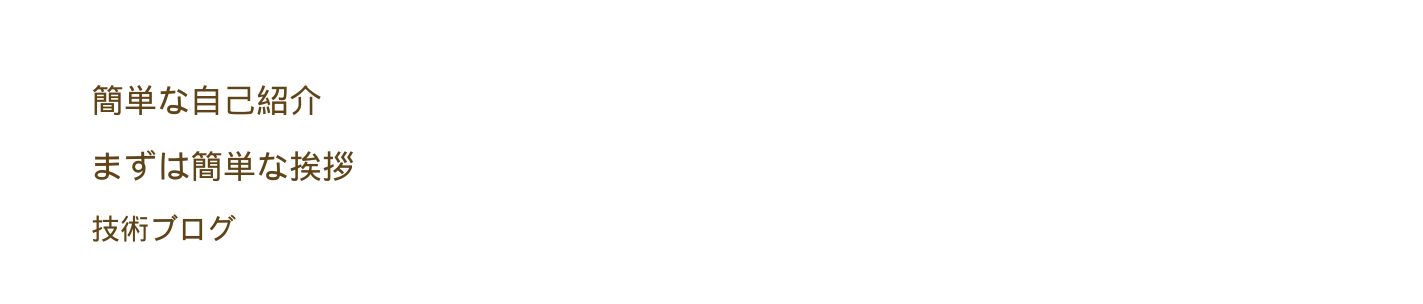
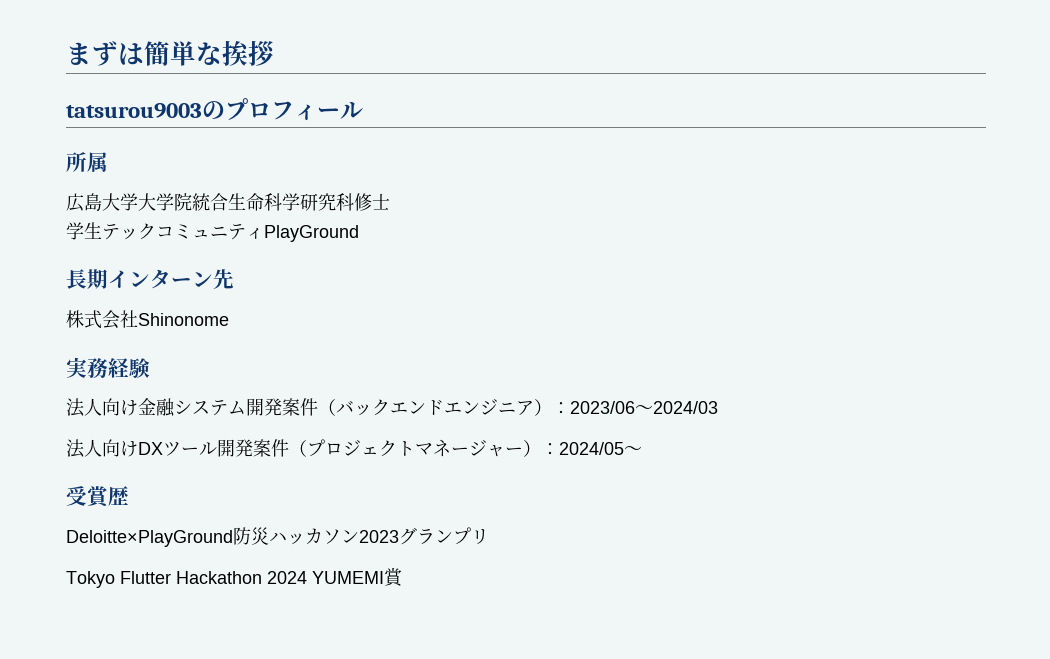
- 簡単な自己紹介
- 技術ブログ
+ tatsurou9003のプロフィール
+ 所属
+ 広島大学大学院統合生命科学研究科修士
+ 学生テックコミュニティPlayGround
+ 長期インターン先
+ 株式会社Shinonome
+ 実務経験
+ 法人向け金融システム開発案件（バックエンドエンジニア）：2023/06〜2024/03
+ 法人向けDXツール開発案件（プロジェクトマネージャー）：2024/05〜
+ 受賞歴
+ Deloitte×PlayGround防災ハッカソン2023グランプリ
+ Tokyo Flutter Hackathon 2024 YUMEMI賞

